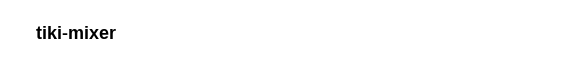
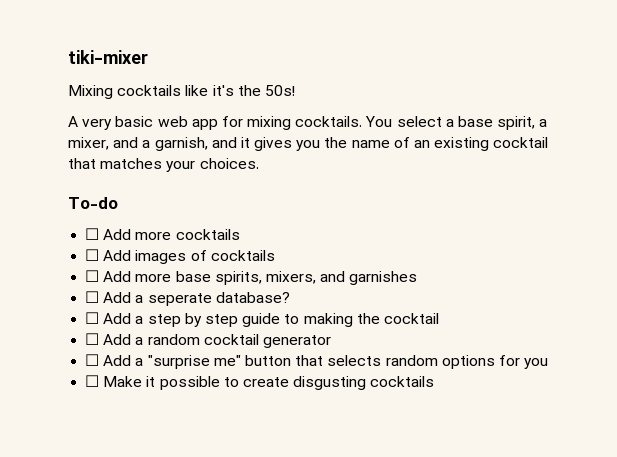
+ Mixing cocktails like it's the 50s!
+ A very basic web app for mixing cocktails. You select a base spirit, a mixer, and a garnish, and it gives you the name of an existing cocktail that matches your choices.
+ To-do
+ ☐ Add more cocktails
+ ☐ Add images of cocktails
+ ☐ Add more base spirits, mixers, and garnishes
+ ☐ Add a seperate database?
+ ☐ Add a step by step guide to making the cocktail
+ ☐ Add a random cocktail generator
+ ☐ Add a "surprise me" button that selects random options for you
+ ☐ Make it possible to create disgusting cocktails

